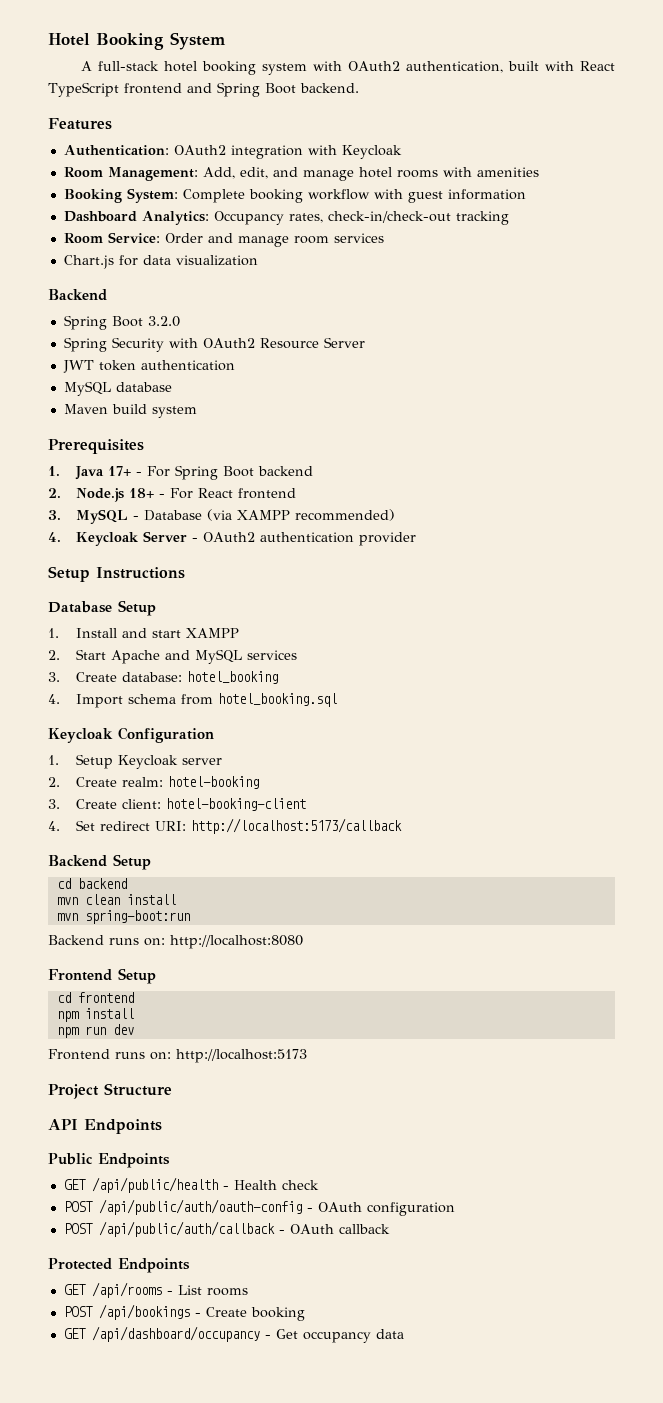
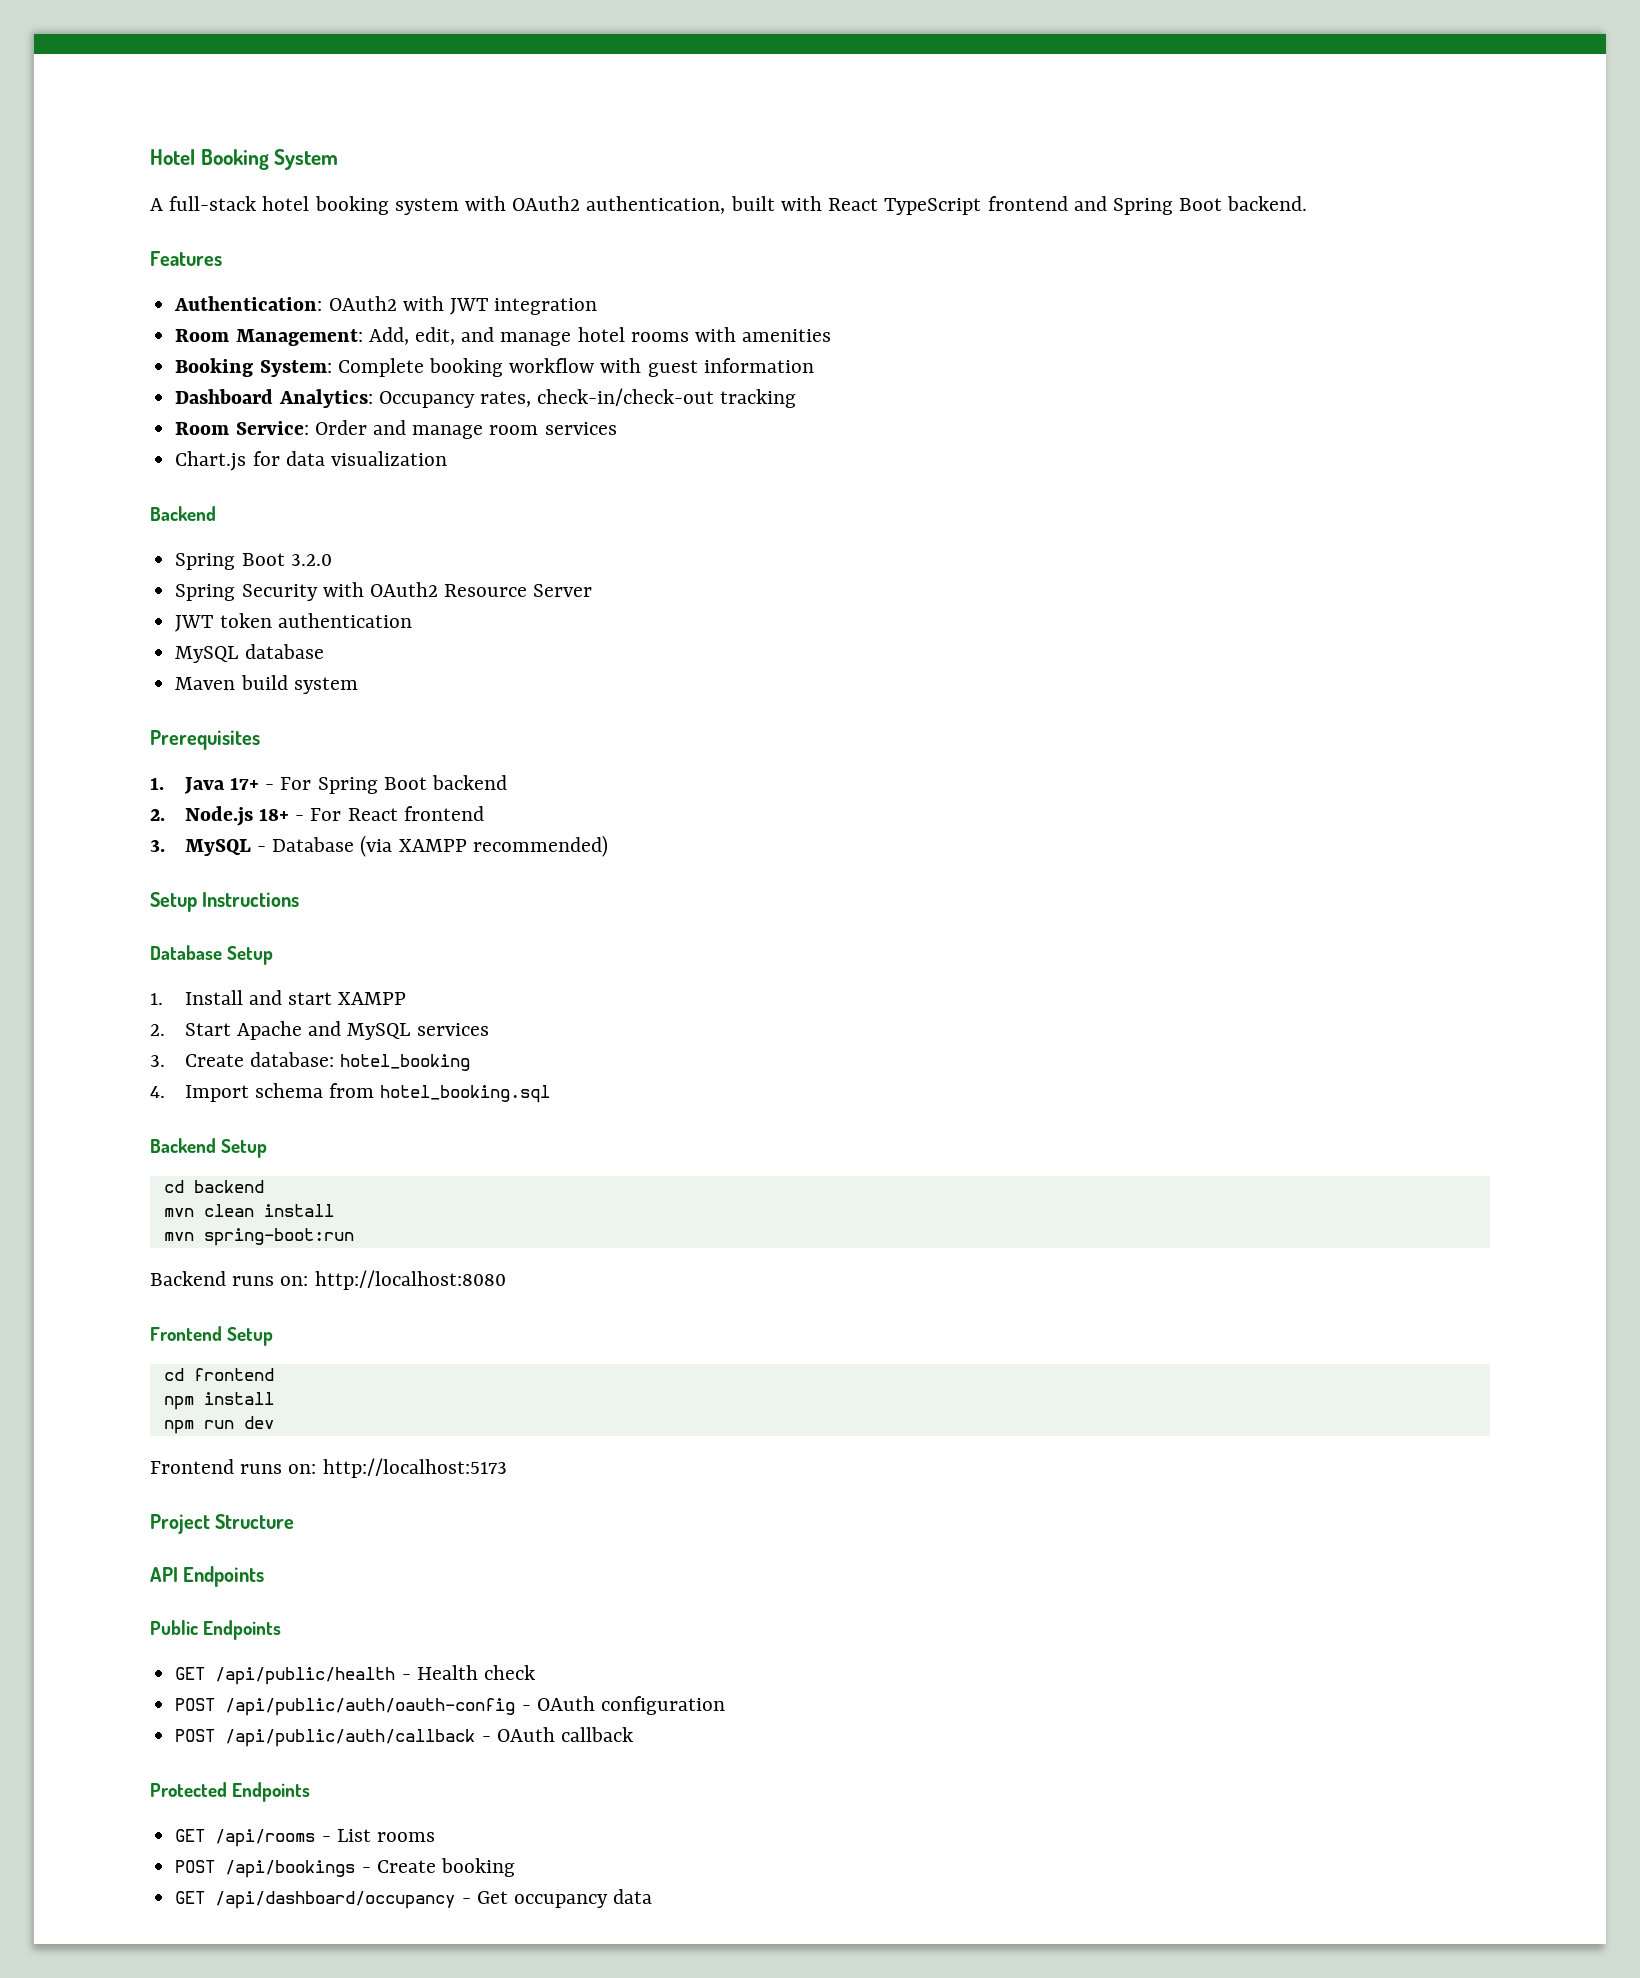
- Authentication: OAuth2 integration with Keycloak
+ Authentication: OAuth2 with JWT integration
- 4. Keycloak Server - OAuth2 authentication provider
- Keycloak Configuration
- 1. Setup Keycloak server
- 2. Create realm: hotel-booking
- 3. Create client: hotel-booking-client
- 4. Set redirect URI: http://localhost:5173/callback

